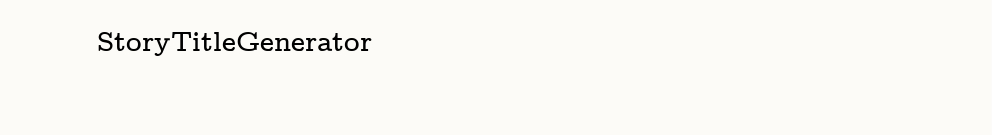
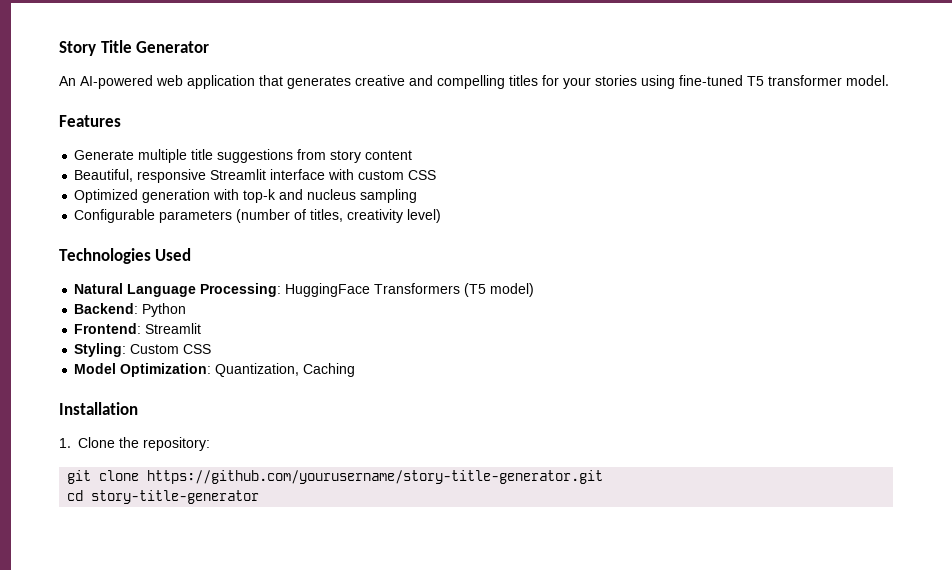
- StoryTitleGenerator
+ Story Title Generator
+ An AI-powered web application that generates creative and compelling titles for your stories using fine-tuned T5 transformer model.
+ Features
+ Generate multiple title suggestions from story content
+ Beautiful, responsive Streamlit interface with custom CSS
+ Optimized generation with top-k and nucleus sampling
+ Configurable parameters (number of titles, creativity level)
+ Technologies Used
+ Natural Language Processing: HuggingFace Transformers (T5 model)
+ Backend: Python
+ Frontend: Streamlit
+ Styling: Custom CSS
+ Model Optimization: Quantization, Caching
+ Installation
+ 1. Clone the repository:
+ git clone https://github.com/yourusername/story-title-generator.git
+ cd story-title-generator

